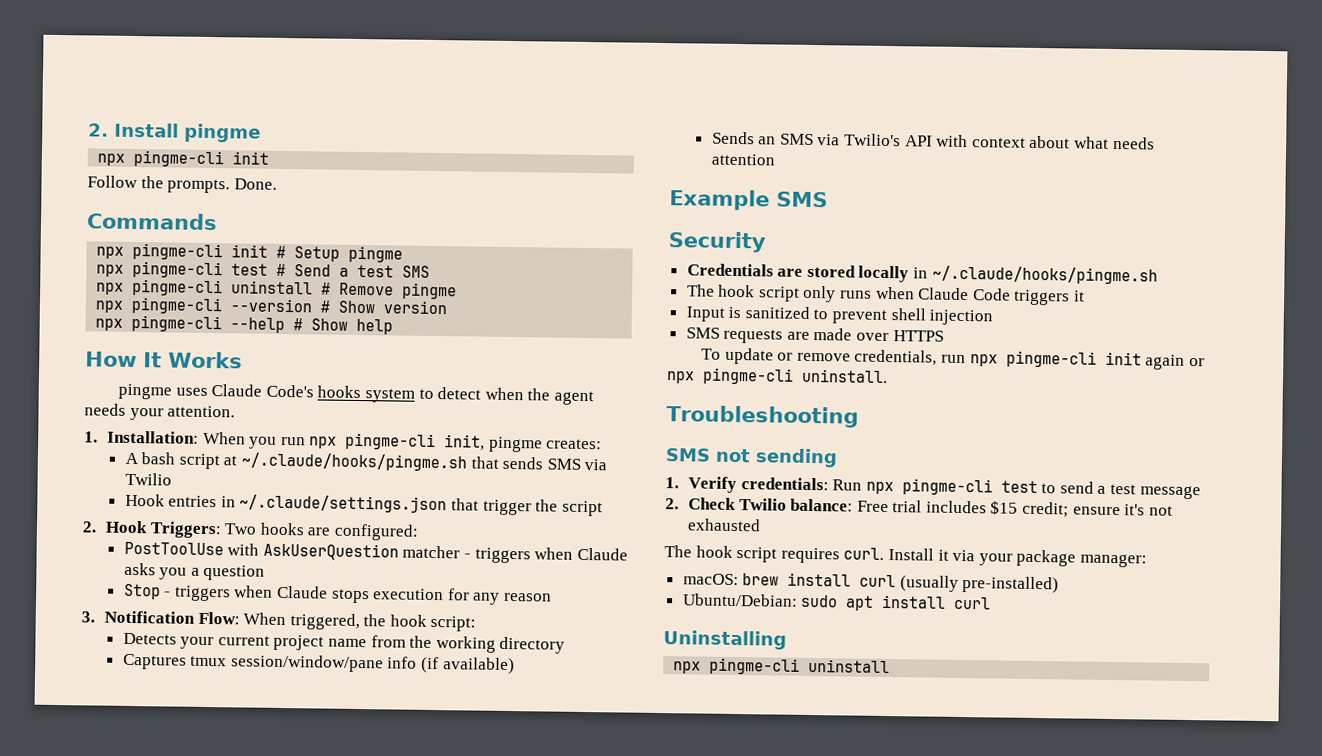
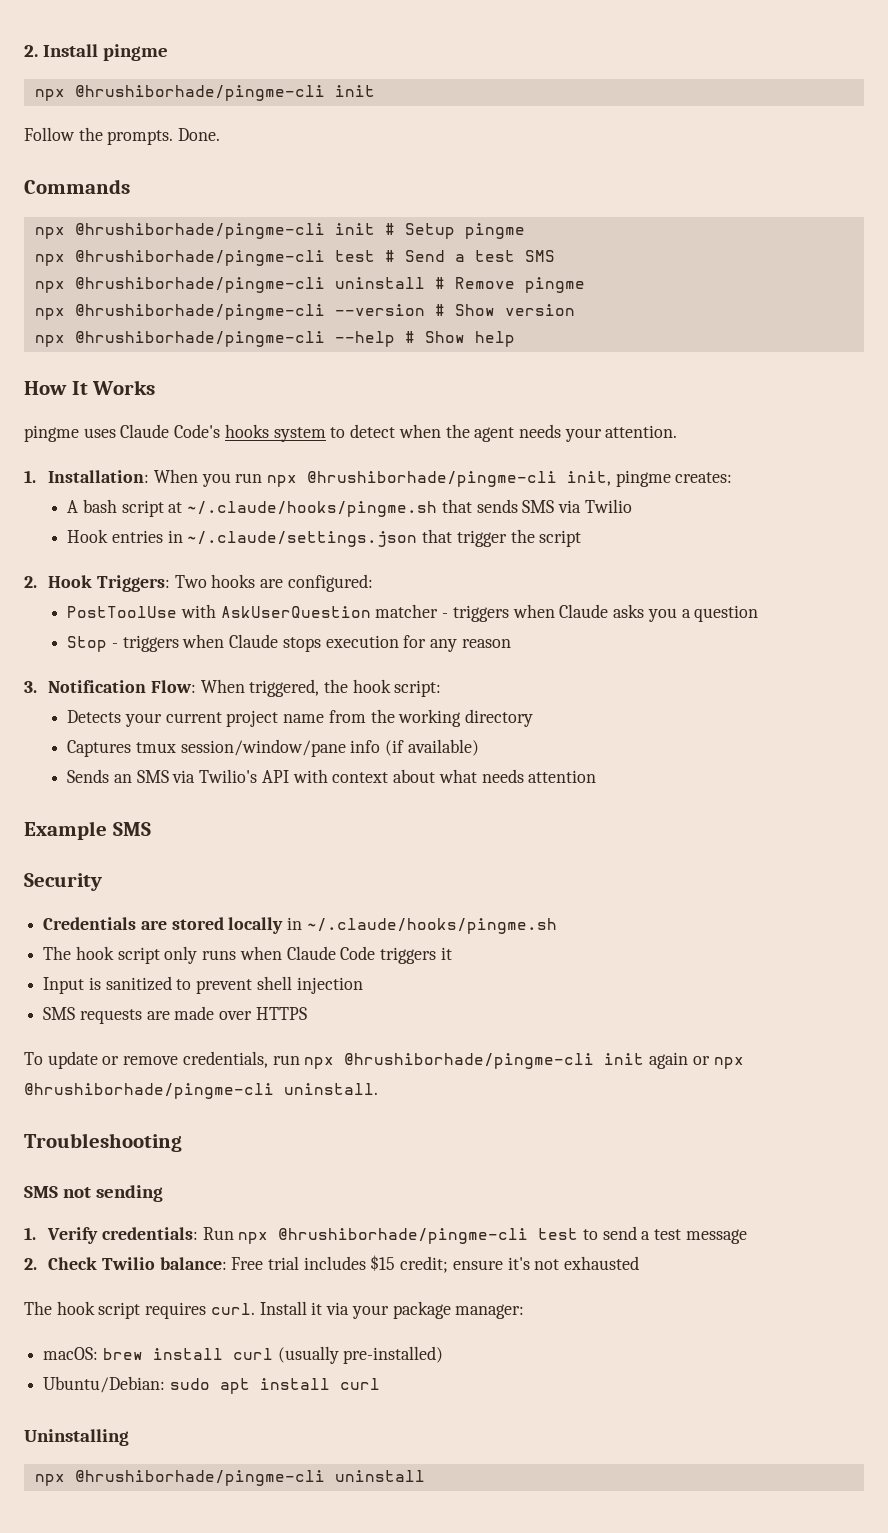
  2. Install pingme
- npx pingme-cli init
+ npx @hrushiborhade/pingme-cli init
- npx pingme-cli init # Setup pingme
+ npx @hrushiborhade/pingme-cli init # Setup pingme
- npx pingme-cli test # Send a test SMS
+ npx @hrushiborhade/pingme-cli test # Send a test SMS
- npx pingme-cli uninstall # Remove pingme
+ npx @hrushiborhade/pingme-cli uninstall # Remove pingme
- npx pingme-cli --version # Show version
+ npx @hrushiborhade/pingme-cli --version # Show version
- npx pingme-cli --help # Show help
+ npx @hrushiborhade/pingme-cli --help # Show help
- 1. Installation: When you run npx pingme-cli init, pingme creates:
+ 1. Installation: When you run npx @hrushiborhade/pingme-cli init, pingme creates:
- To update or remove credentials, run npx pingme-cli init again or npx pingme-cli uninstall.
+ To update or remove credentials, run npx @hrushiborhade/pingme-cli init again or npx @hrushiborhade/pingme-cli uninstall.
- 1. Verify credentials: Run npx pingme-cli test to send a test message
+ 1. Verify credentials: Run npx @hrushiborhade/pingme-cli test to send a test message
  Uninstalling
- npx pingme-cli uninstall
+ npx @hrushiborhade/pingme-cli uninstall

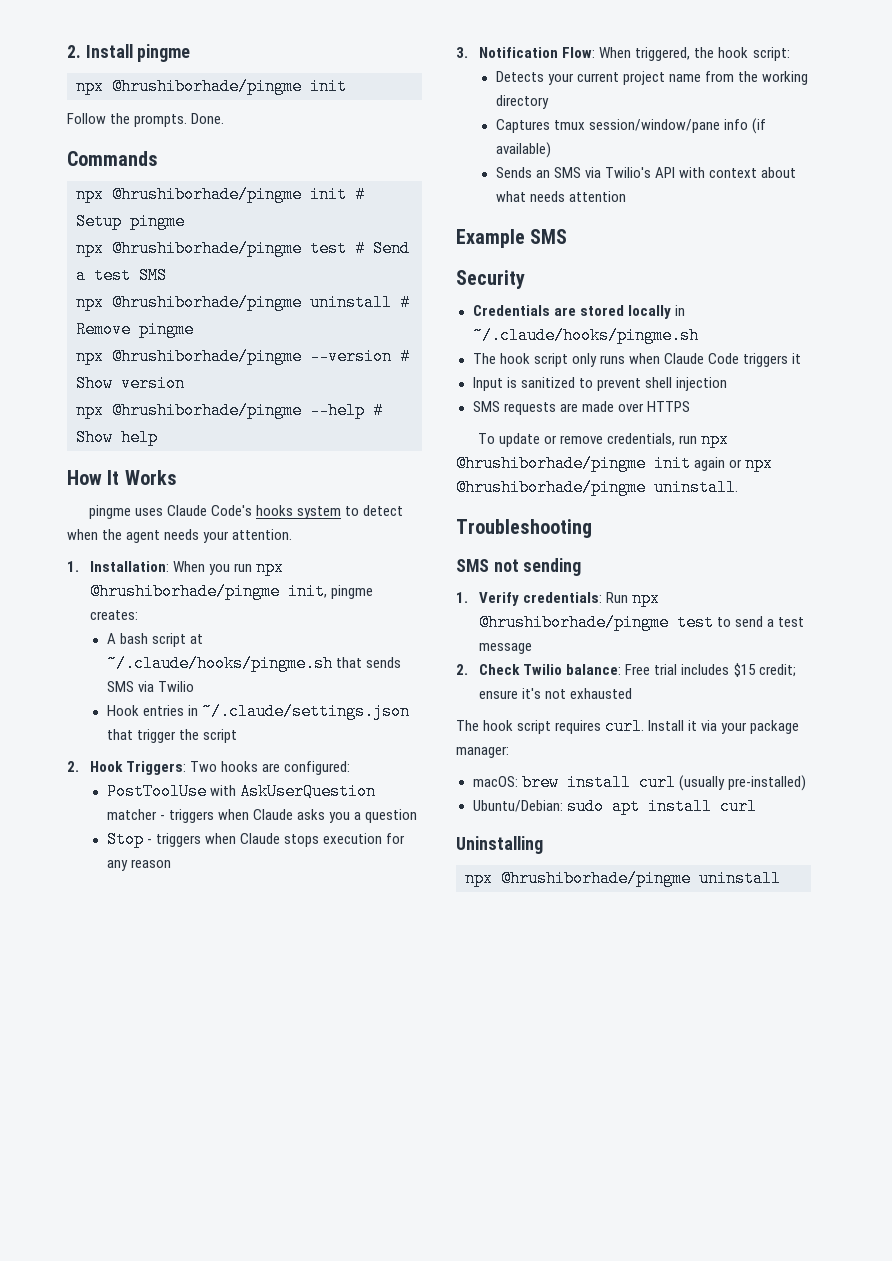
  2. Install pingme
- npx @hrushiborhade/pingme-cli init
+ npx @hrushiborhade/pingme init
- npx @hrushiborhade/pingme-cli init # Setup pingme
+ npx @hrushiborhade/pingme init # Setup pingme
- npx @hrushiborhade/pingme-cli test # Send a test SMS
+ npx @hrushiborhade/pingme test # Send a test SMS
- npx @hrushiborhade/pingme-cli uninstall # Remove pingme
+ npx @hrushiborhade/pingme uninstall # Remove pingme
- npx @hrushiborhade/pingme-cli --version # Show version
+ npx @hrushiborhade/pingme --version # Show version
- npx @hrushiborhade/pingme-cli --help # Show help
+ npx @hrushiborhade/pingme --help # Show help
- 1. Installation: When you run npx @hrushiborhade/pingme-cli init, pingme creates:
+ 1. Installation: When you run npx @hrushiborhade/pingme init, pingme creates:
- To update or remove credentials, run npx @hrushiborhade/pingme-cli init again or npx @hrushiborhade/pingme-cli uninstall.
+ To update or remove credentials, run npx @hrushiborhade/pingme init again or npx @hrushiborhade/pingme uninstall.
- 1. Verify credentials: Run npx @hrushiborhade/pingme-cli test to send a test message
+ 1. Verify credentials: Run npx @hrushiborhade/pingme test to send a test message
  Uninstalling
- npx @hrushiborhade/pingme-cli uninstall
+ npx @hrushiborhade/pingme uninstall

